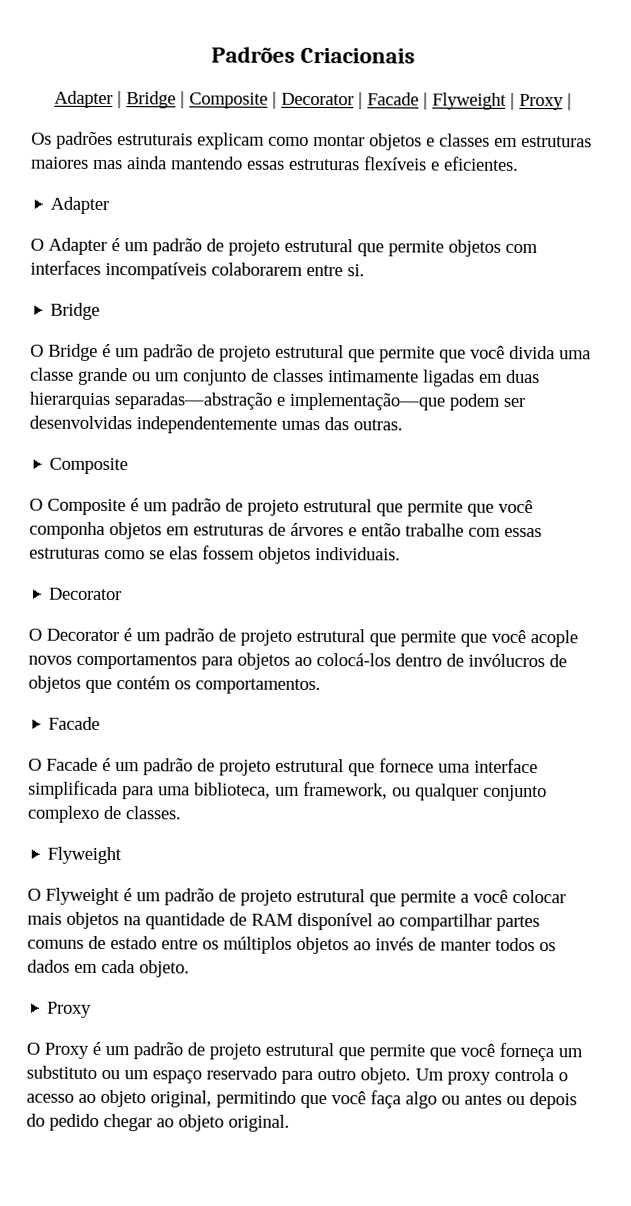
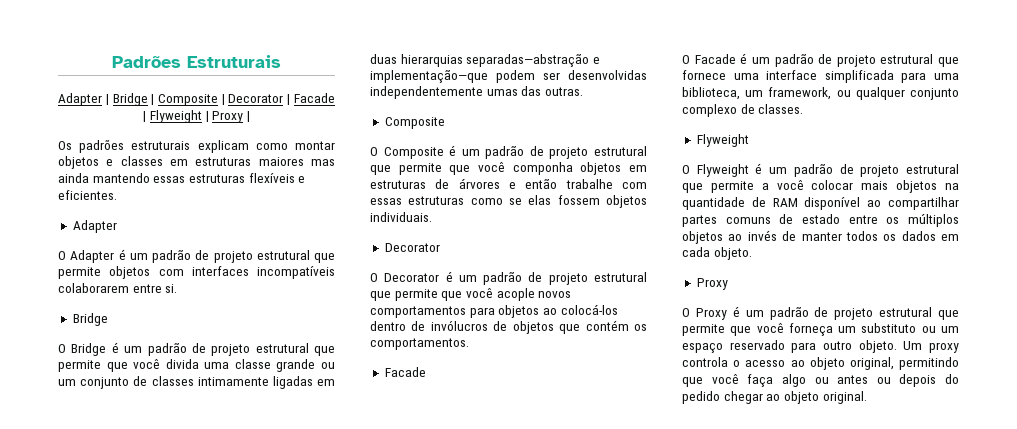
- Padrões Criacionais
+ Padrões Estruturais

